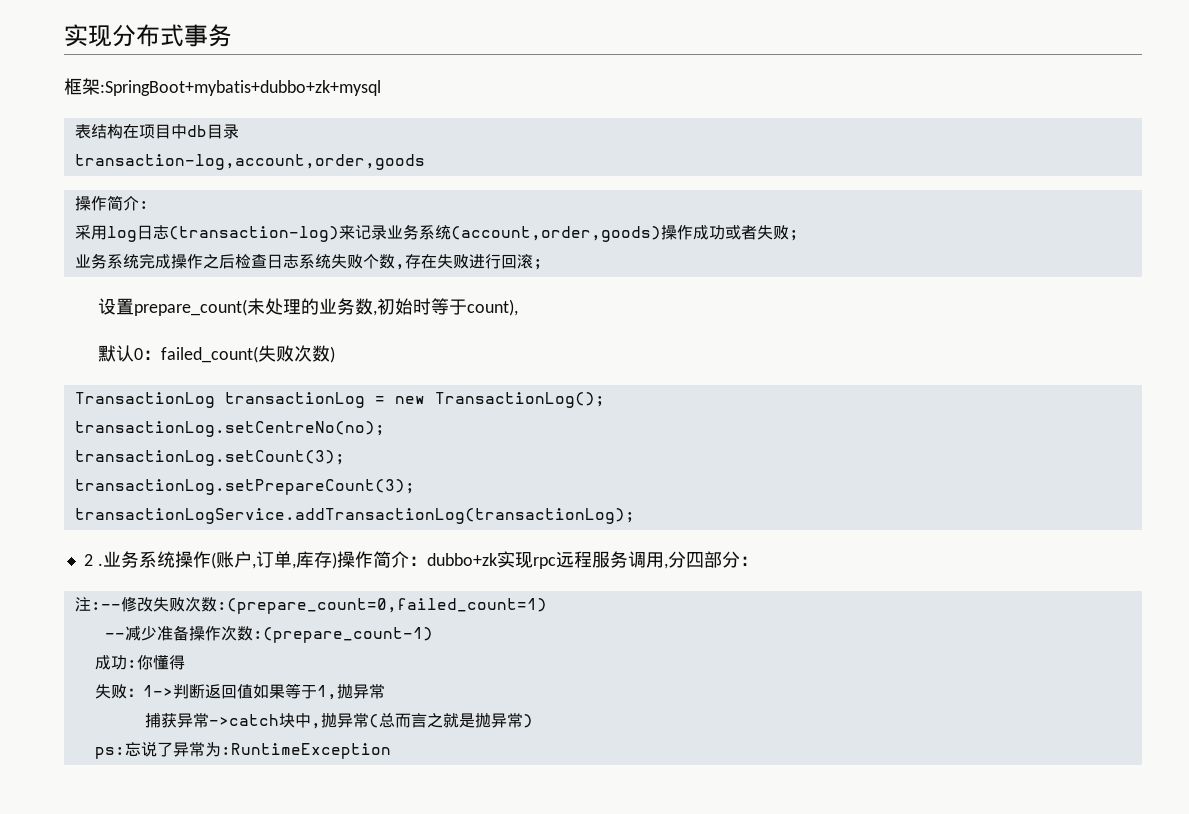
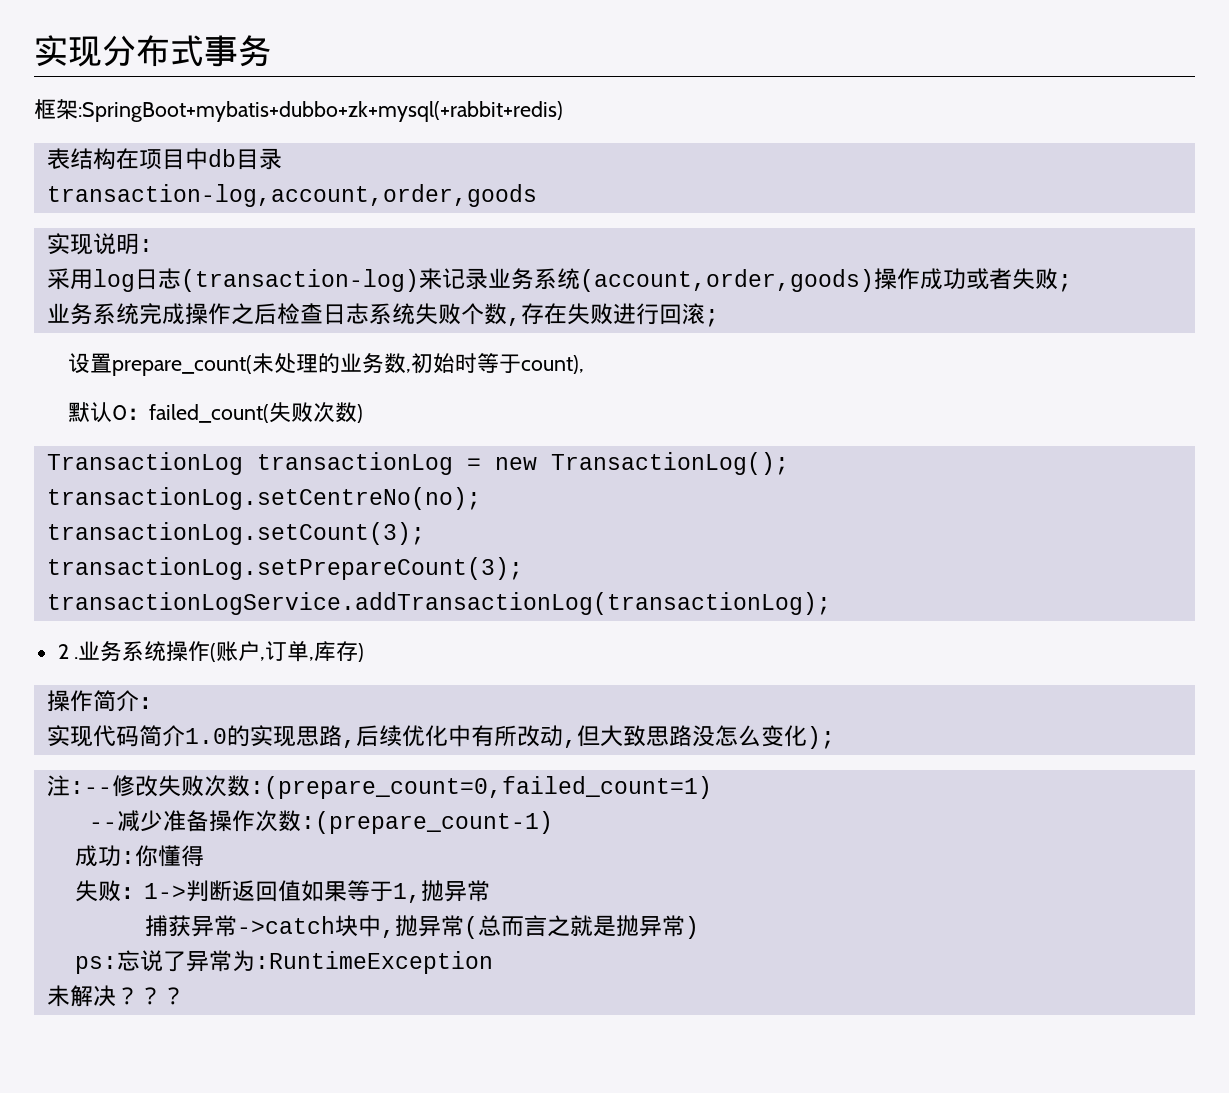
- 框架:SpringBoot+mybatis+dubbo+zk+mysql
+ 框架:SpringBoot+mybatis+dubbo+zk+mysql(+rabbit+redis)
  transaction-log,account,order,goods
- 操作简介:
+ 实现说明:
- 业务系统操作(账户,订单,库存)操作简介：dubbo+zk实现rpc远程服务调用,分四部分：
+ 业务系统操作(账户,订单,库存)
+ 操作简介：
+ 实现代码简介1.0的实现思路,后续优化中有所改动,但大致思路没怎么变化);
+ 未解决？？？

